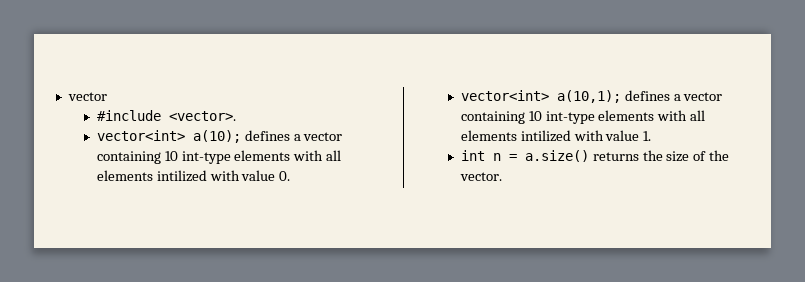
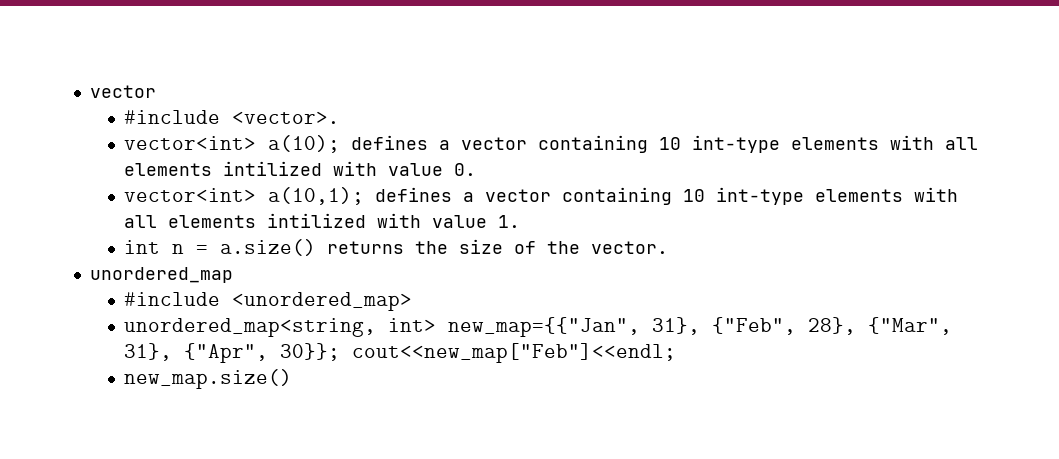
+ unordered_map
+ #include <unordered_map>
+ unordered_map<string, int> new_map={{"Jan", 31}, {"Feb", 28}, {"Mar", 31}, {"Apr", 30}}; cout<<new_map["Feb"]<<endl;
+ new_map.size()

